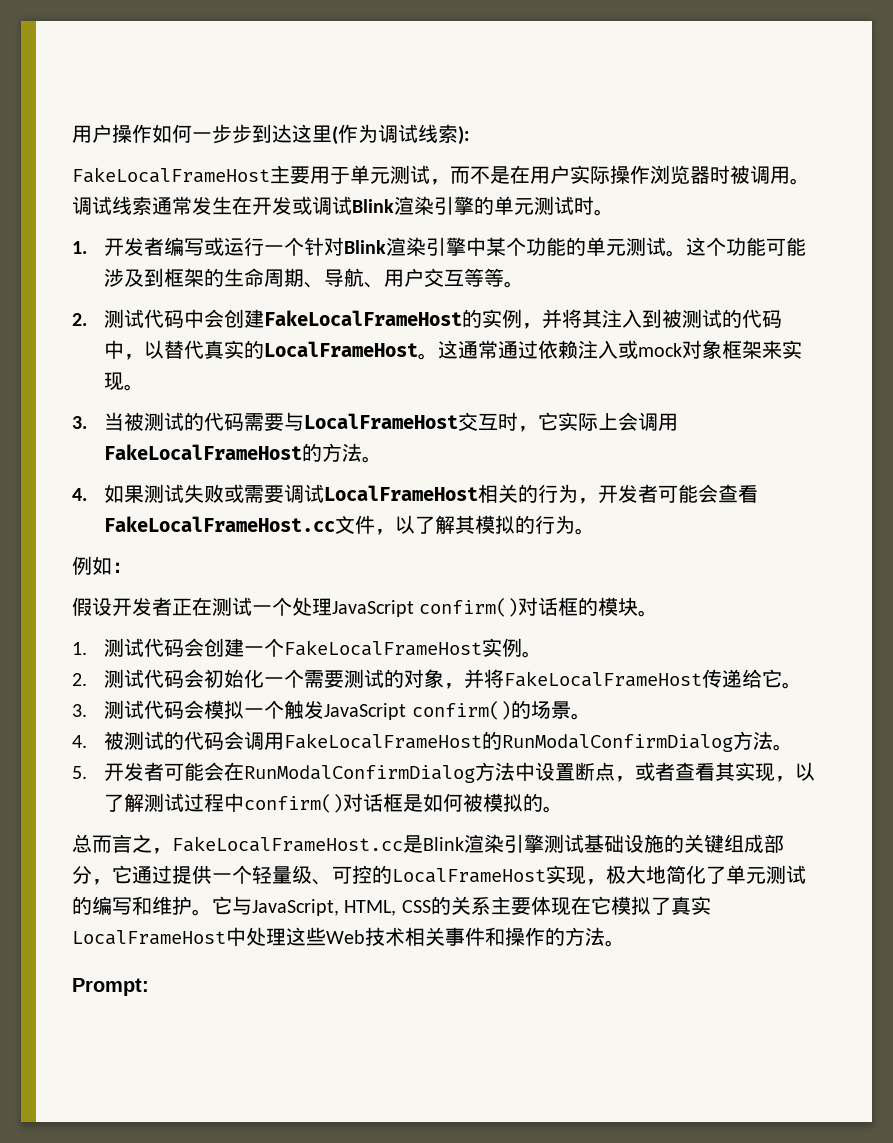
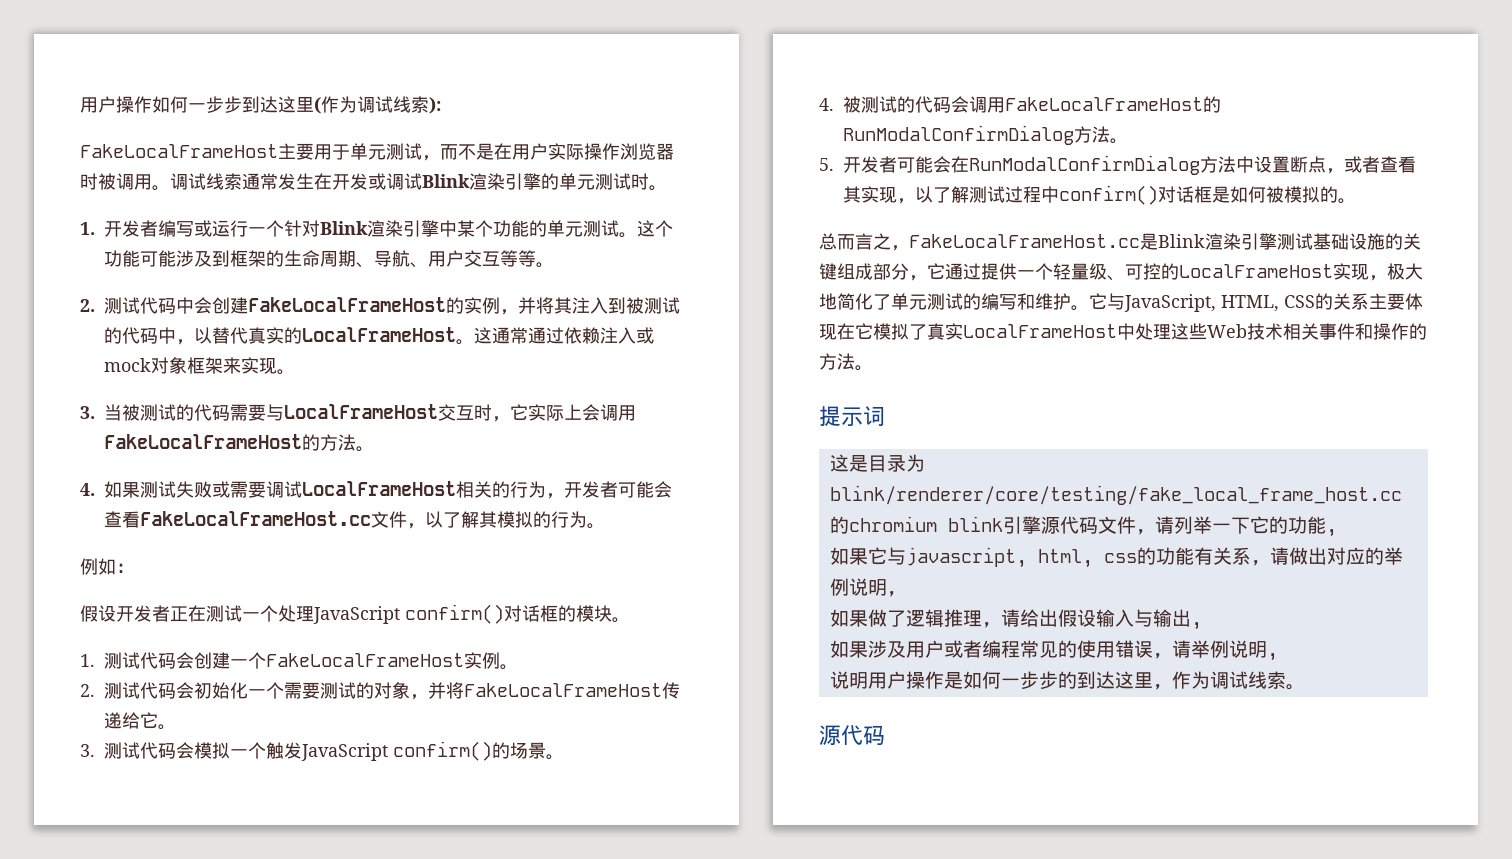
- Prompt:
+ 提示词
+ 这是目录为blink/renderer/core/testing/fake_local_frame_host.cc的chromium blink引擎源代码文件，请列举一下它的功能,
+ 如果它与javascript, html, css的功能有关系，请做出对应的举例说明，
+ 如果做了逻辑推理，请给出假设输入与输出,
+ 如果涉及用户或者编程常见的使用错误，请举例说明,
+ 说明用户操作是如何一步步的到达这里，作为调试线索。
+ 源代码

